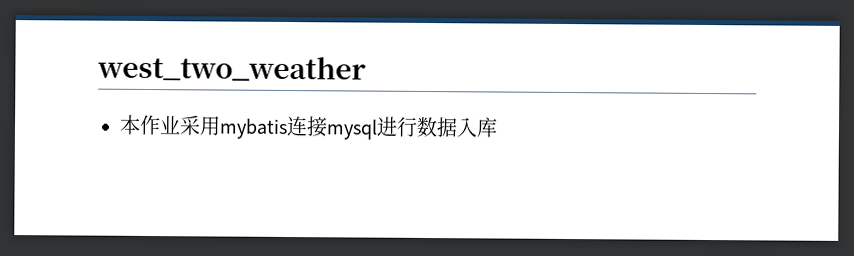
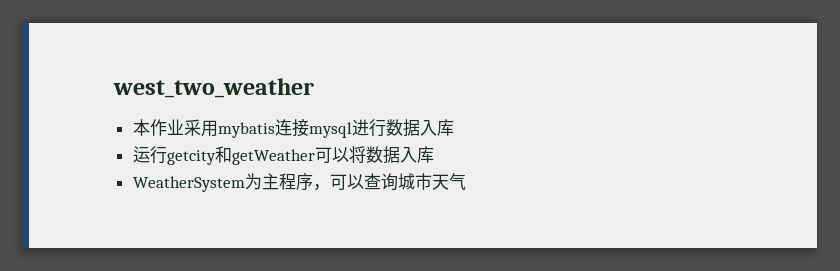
+ 运行getcity和getWeather可以将数据入库
+ WeatherSystem为主程序，可以查询城市天气

